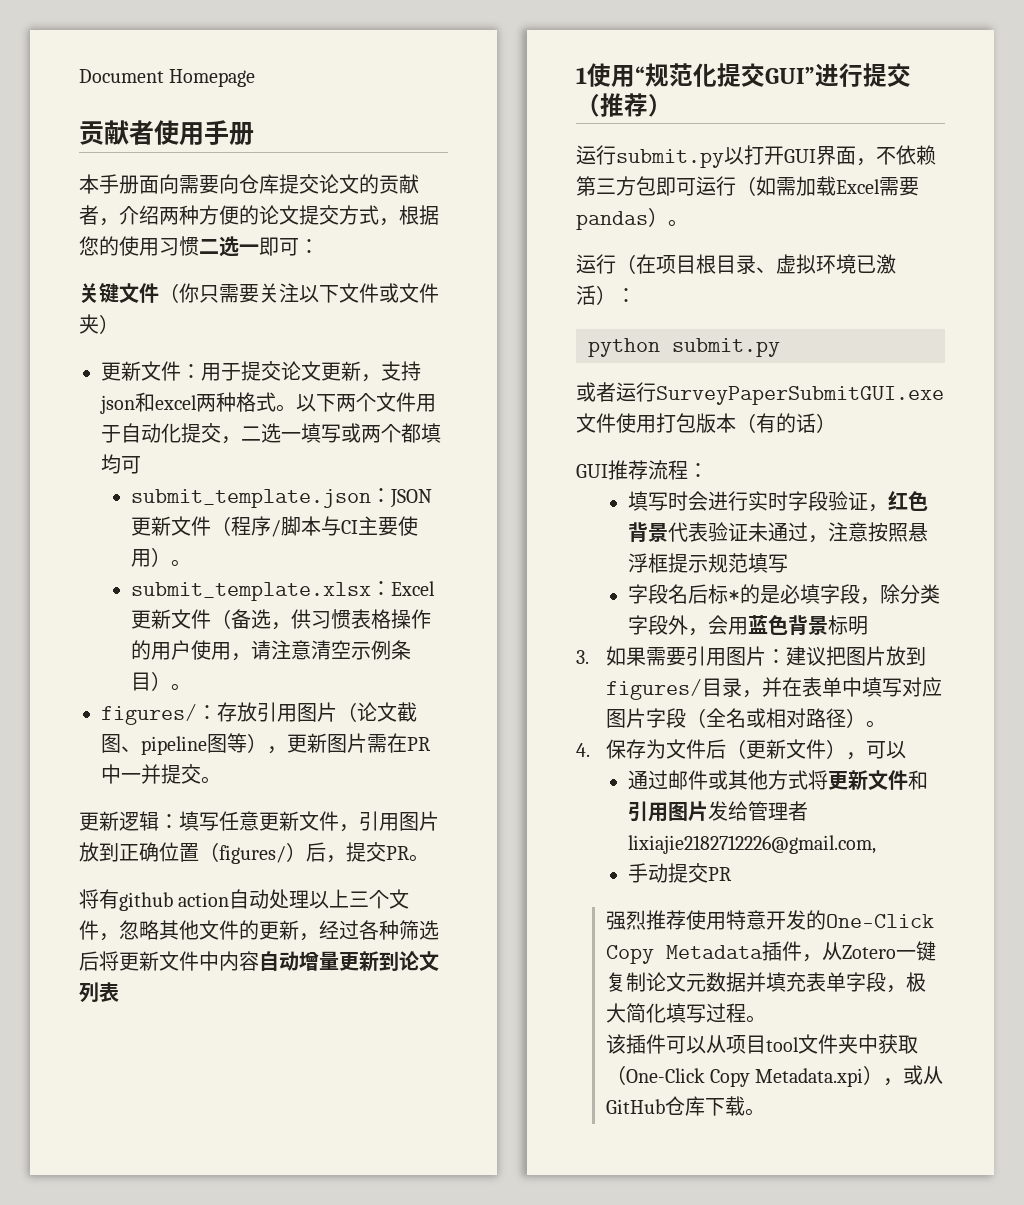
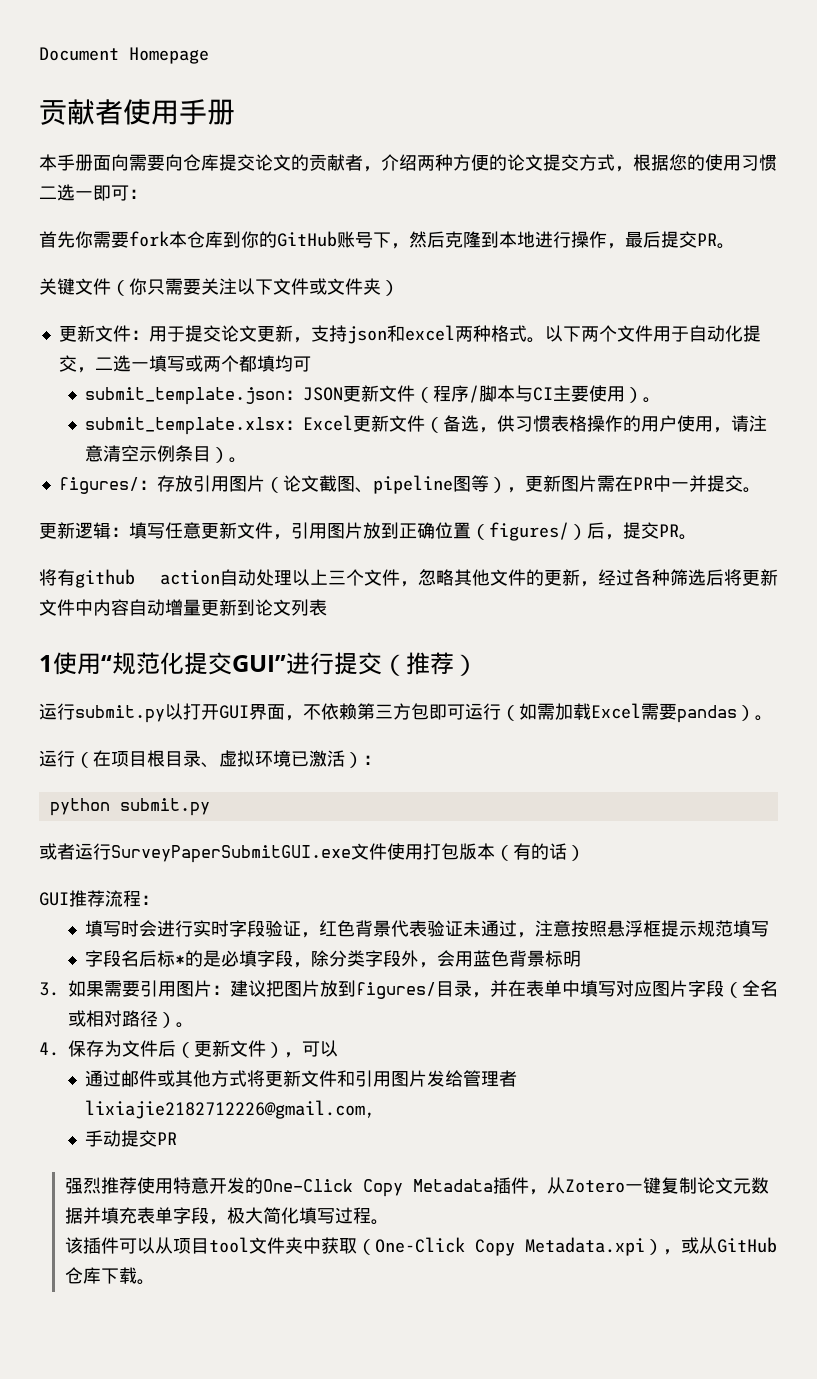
+ 首先你需要fork本仓库到你的GitHub账号下，然后克隆到本地进行操作，最后提交PR。

